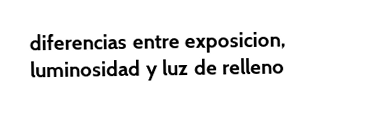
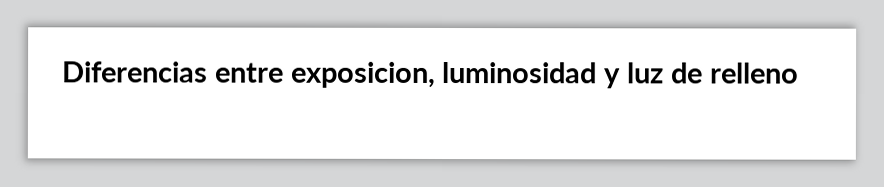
- diferencias entre exposicion, luminosidad y luz de relleno
+ Diferencias entre exposicion, luminosidad y luz de relleno

